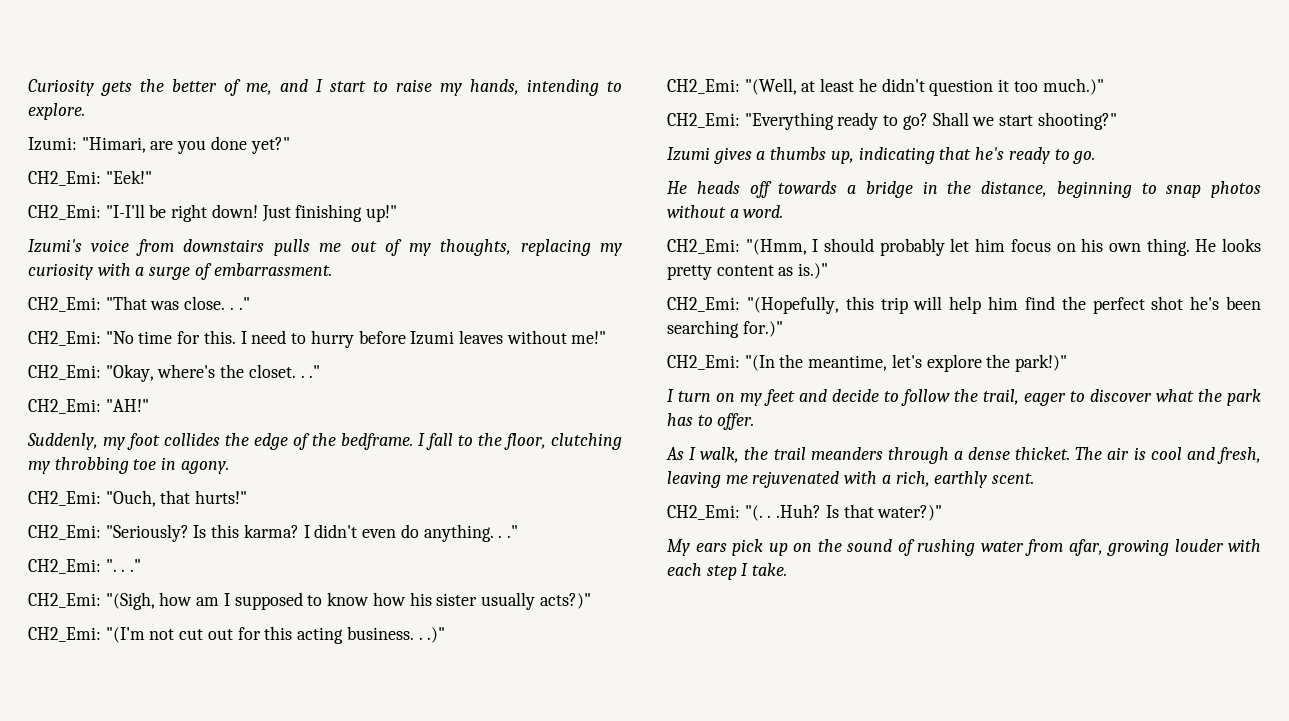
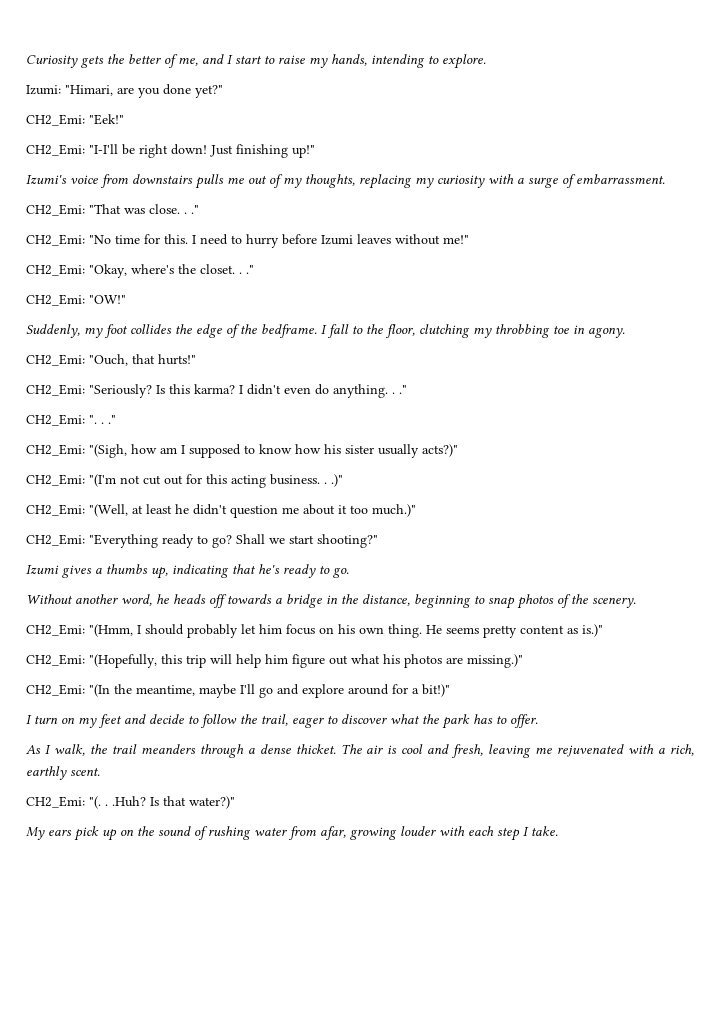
- CH2_Emi: "AH!"
+ CH2_Emi: "OW!"
- CH2_Emi: "(Well, at least he didn't question it too much.)"
+ CH2_Emi: "(Well, at least he didn't question me about it too much.)"
- He heads off towards a bridge in the distance, beginning to snap photos without a word.
+ Without another word, he heads off towards a bridge in the distance, beginning to snap photos of the scenery.
- He looks pretty content as is.)"
+ He seems pretty content as is.)"
- CH2_Emi: "(Hopefully, this trip will help him find the perfect shot he's been searching for.)"
- CH2_Emi: "(In the meantime, let's explore the park!)"
+ CH2_Emi: "(Hopefully, this trip will help him figure out what his photos are missing.)"
+ CH2_Emi: "(In the meantime, maybe I'll go and explore around for a bit!)"

